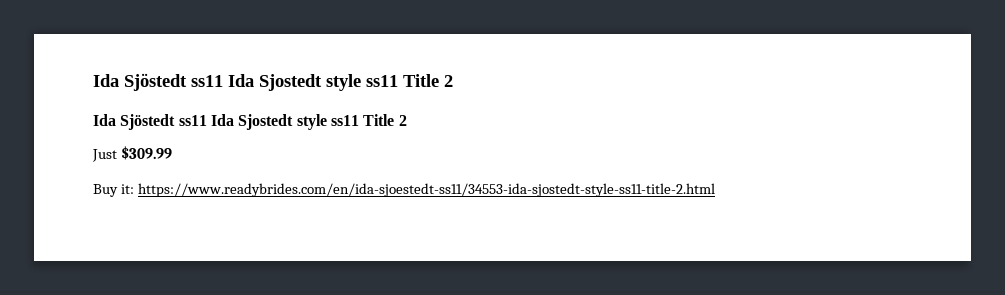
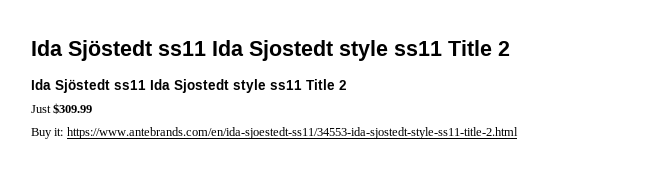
- Buy it: https://www.readybrides.com/en/ida-sjoestedt-ss11/34553-ida-sjostedt-style-ss11-title-2.html
+ Buy it: https://www.antebrands.com/en/ida-sjoestedt-ss11/34553-ida-sjostedt-style-ss11-title-2.html

